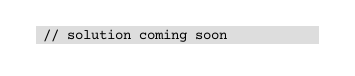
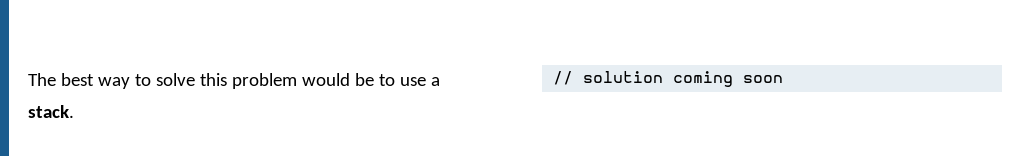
+ The best way to solve this problem would be to use a stack.

